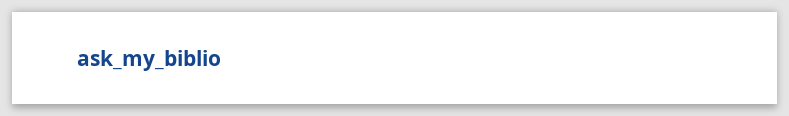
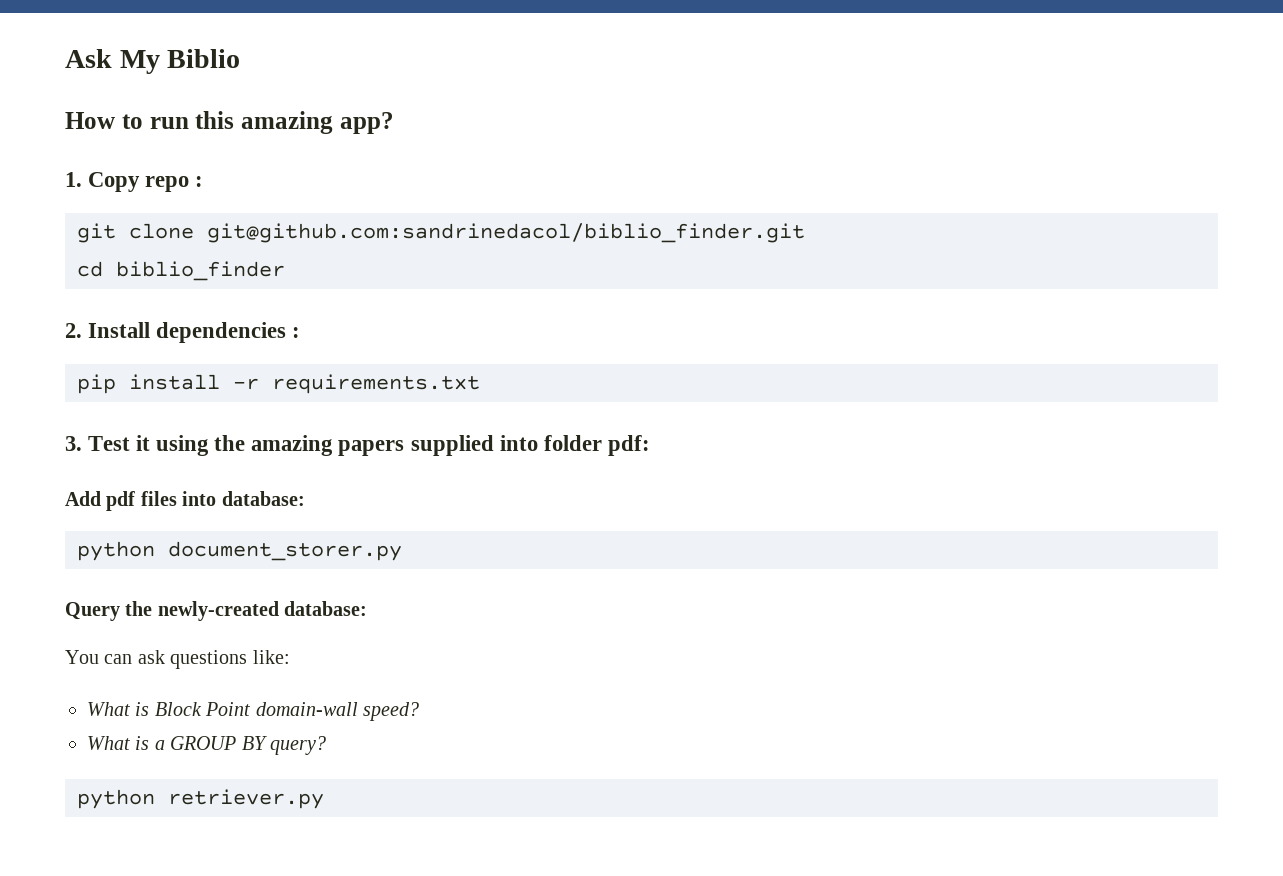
- ask_my_biblio
+ Ask My Biblio
+ How to run this amazing app?
+ 1. Copy repo :
+ git clone git@github.com:sandrinedacol/biblio_finder.git
+ cd biblio_finder
+ 2. Install dependencies :
+ pip install -r requirements.txt
+ 3. Test it using the amazing papers supplied into folder pdf:
+ Add pdf files into database:
+ python document_storer.py
+ Query the newly-created database:
+ You can ask questions like:
+ What is Block Point domain-wall speed?
+ What is a GROUP BY query?
+ python retriever.py

